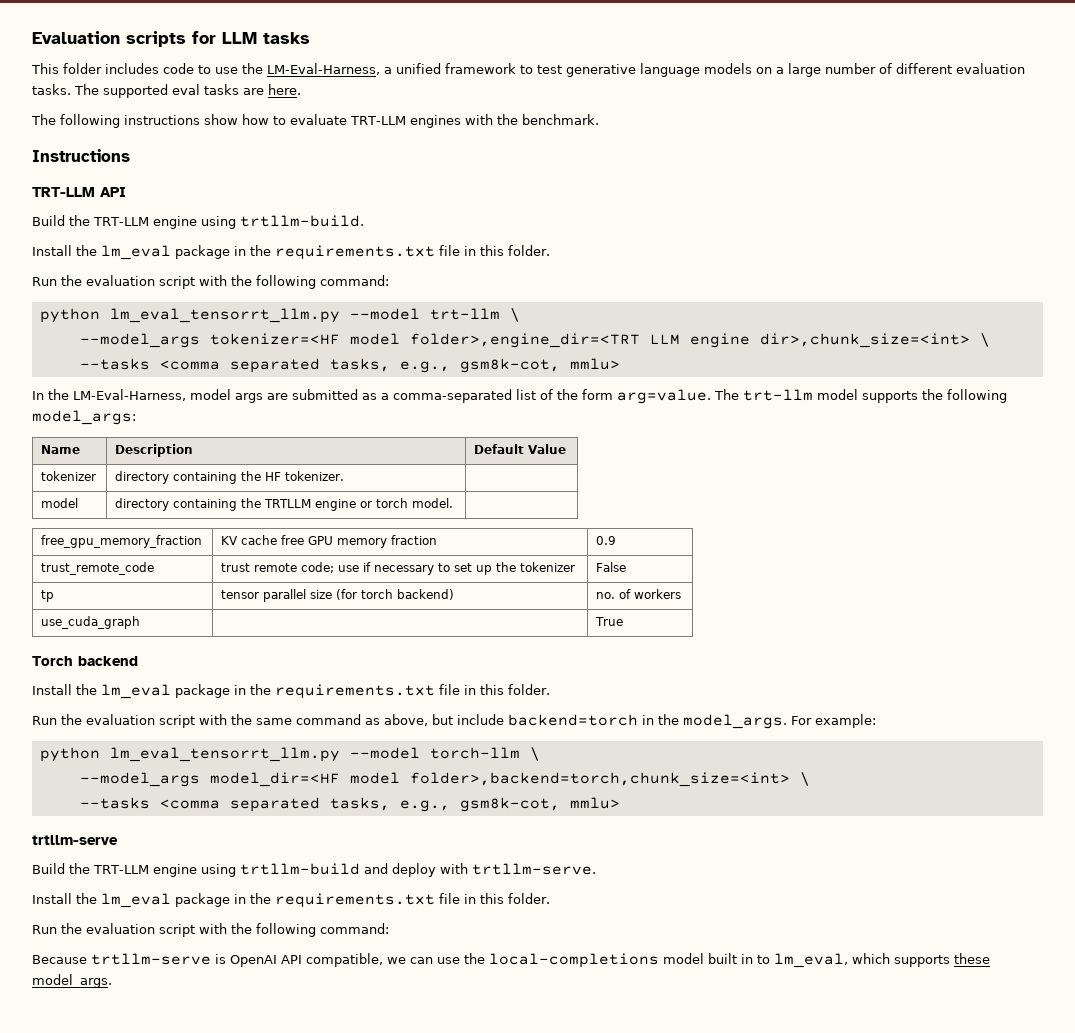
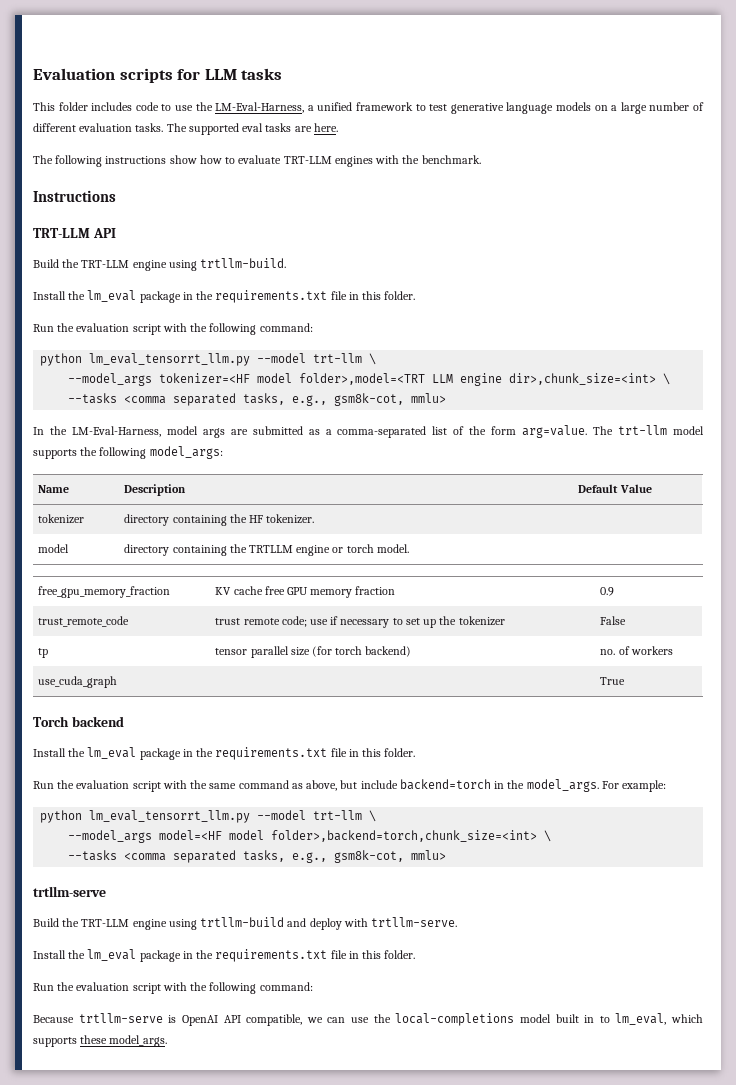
- --model_args tokenizer=<HF model folder>,engine_dir=<TRT LLM engine dir>,chunk_size=<int> \
+ --model_args tokenizer=<HF model folder>,model=<TRT LLM engine dir>,chunk_size=<int> \
  For example:
- python lm_eval_tensorrt_llm.py --model torch-llm \
- --model_args model_dir=<HF model folder>,backend=torch,chunk_size=<int> \
+ python lm_eval_tensorrt_llm.py --model trt-llm \
+ --model_args model=<HF model folder>,backend=torch,chunk_size=<int> \

